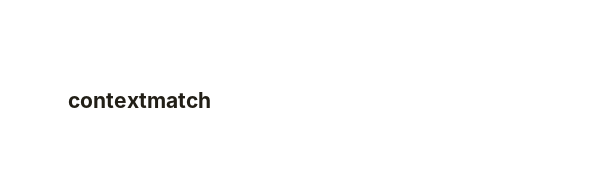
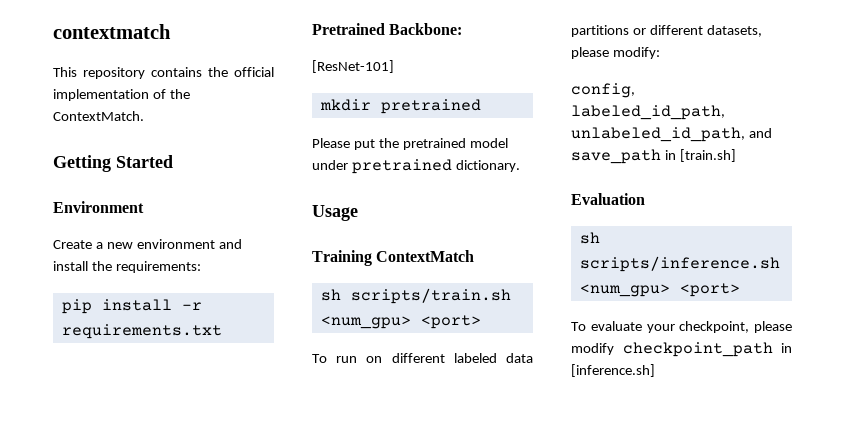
+ This repository contains the official implementation of the ContextMatch.
+ Getting Started
+ Environment
+ Create a new environment and install the requirements:
+ pip install -r requirements.txt
+ Pretrained Backbone:
+ [ResNet-101]
+ mkdir pretrained
+ Please put the pretrained model under pretrained dictionary.
+ Usage
+ Training ContextMatch
+ sh scripts/train.sh <num_gpu> <port>
+ To run on different labeled data partitions or different datasets, please modify:
+ config, labeled_id_path, unlabeled_id_path, and save_path in [train.sh]
+ Evaluation
+ sh scripts/inference.sh <num_gpu> <port>
+ To evaluate your checkpoint, please modify checkpoint_path in [inference.sh]

